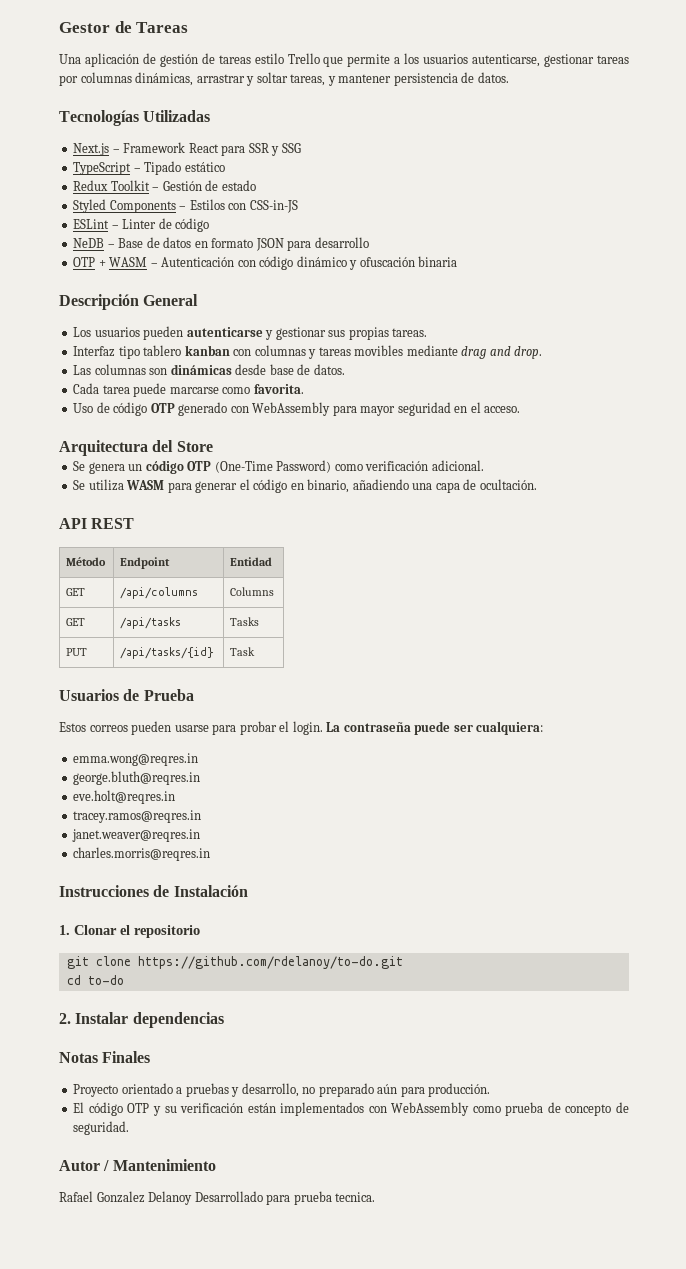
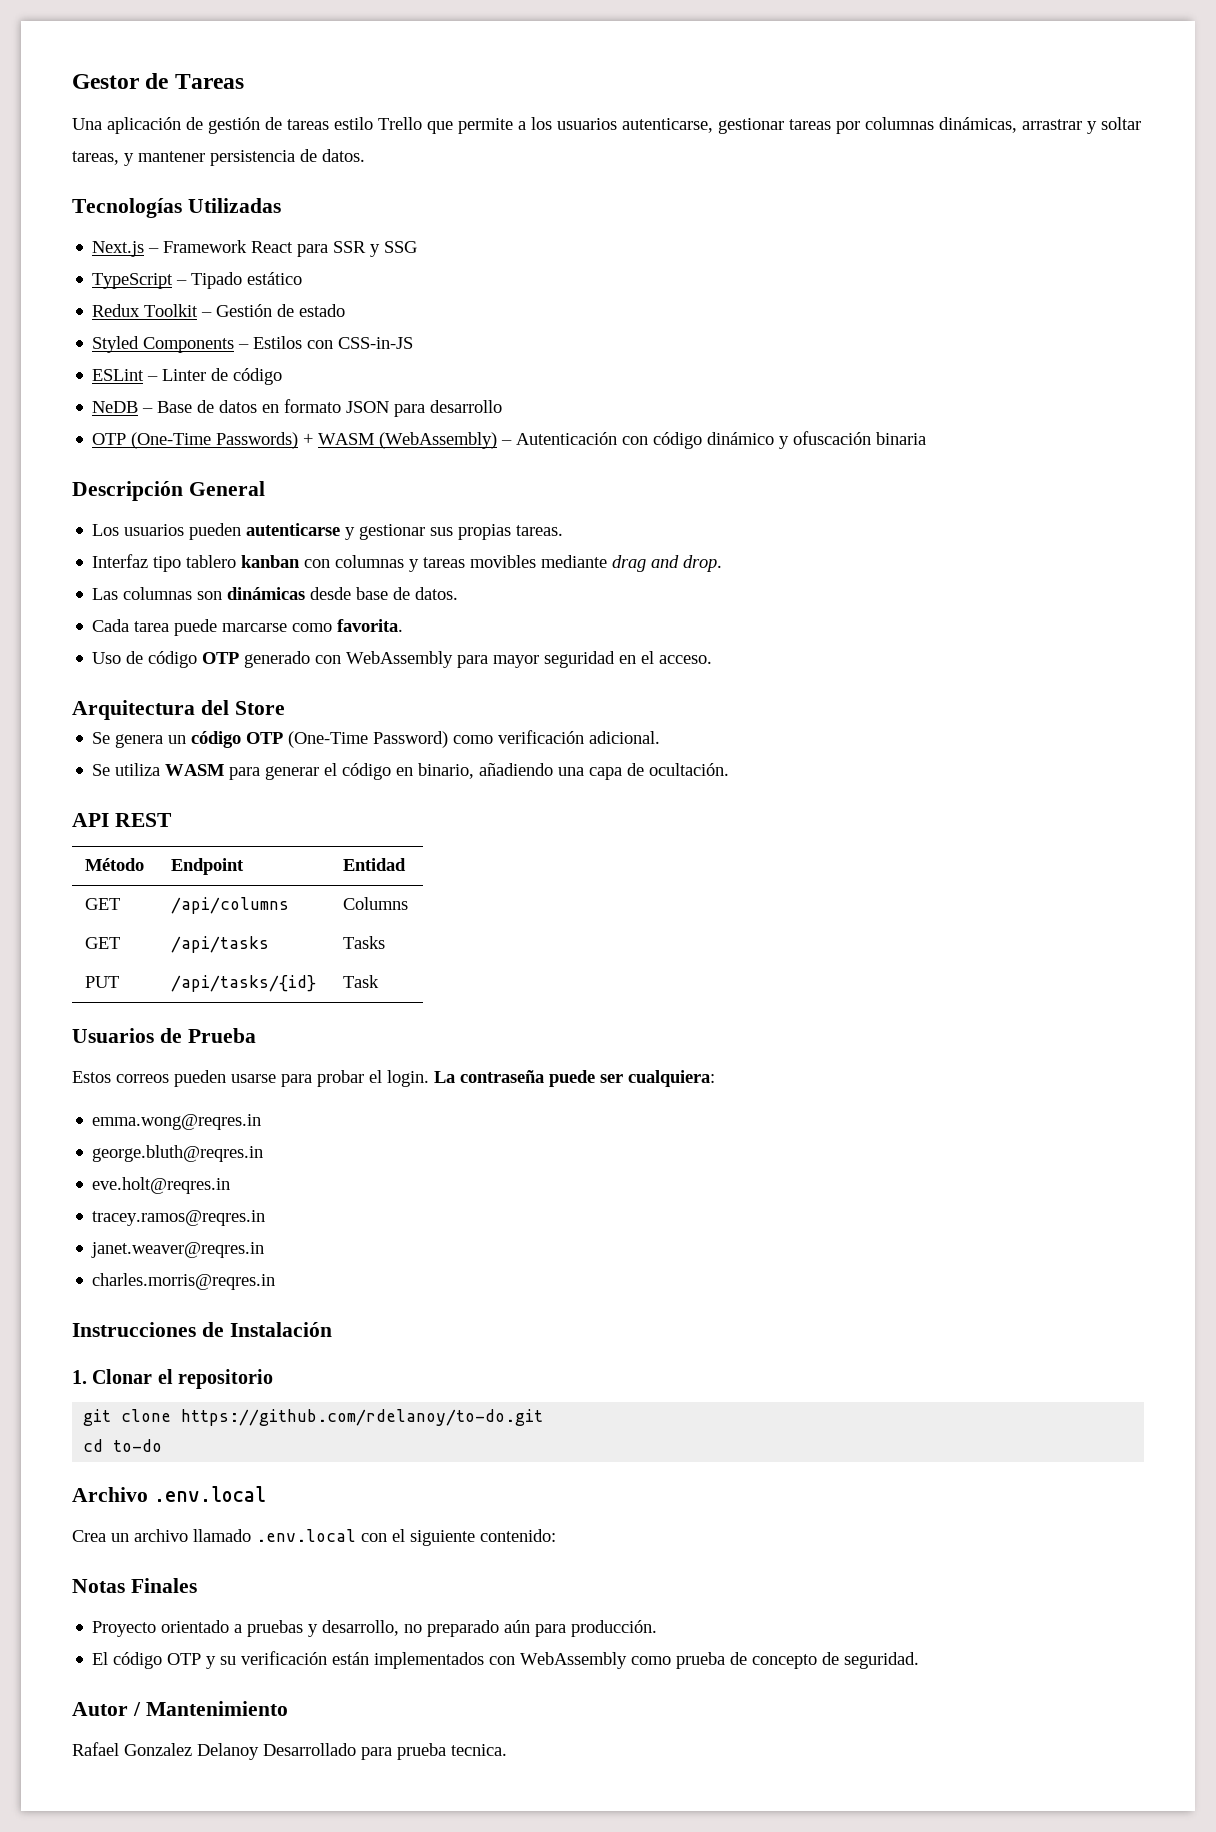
- OTP + WASM – Autenticación con código dinámico y ofuscación binaria
+ OTP (One-Time Passwords) + WASM (WebAssembly) – Autenticación con código dinámico y ofuscación binaria
- 2. Instalar dependencias
+ Archivo .env.local
+ Crea un archivo llamado .env.local con el siguiente contenido:

